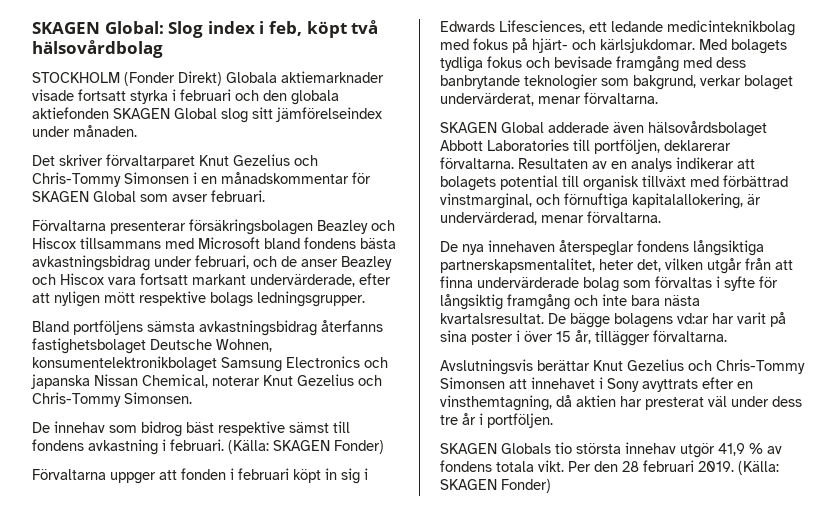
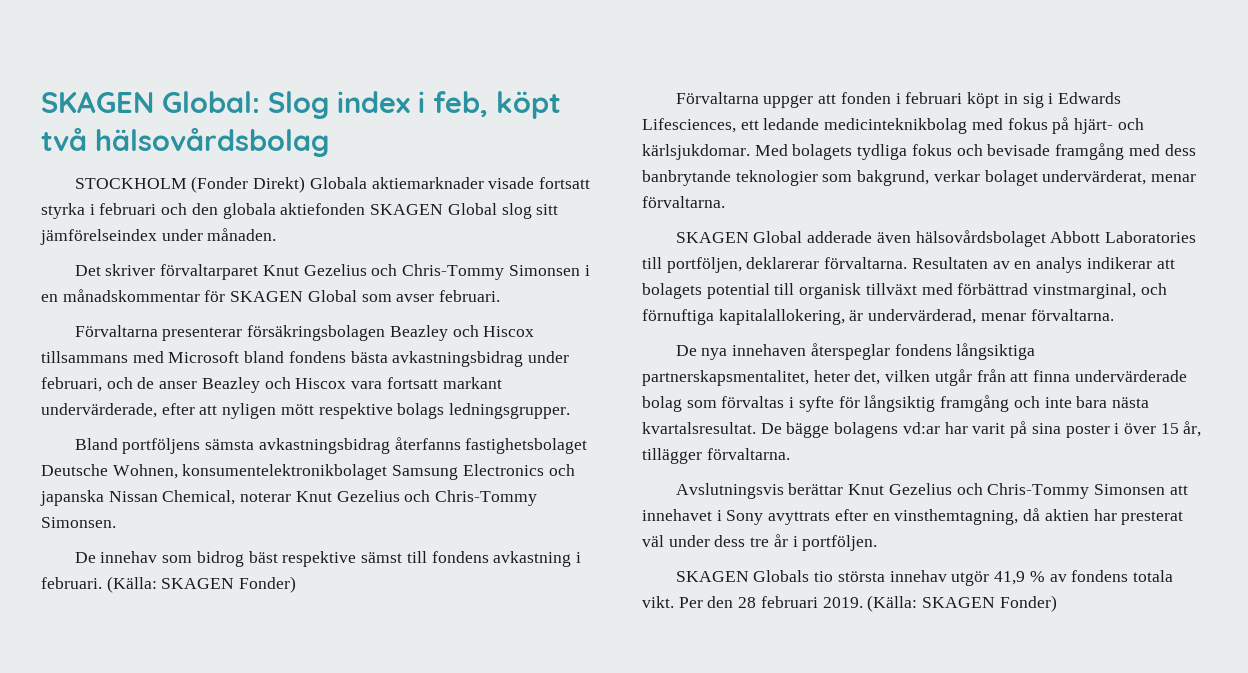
- SKAGEN Global: Slog index i feb, köpt två hälsovårdbolag
+ SKAGEN Global: Slog index i feb, köpt två hälsovårdsbolag

